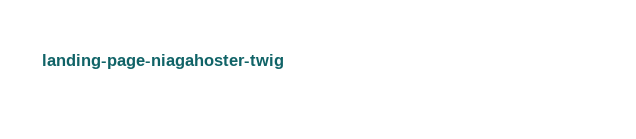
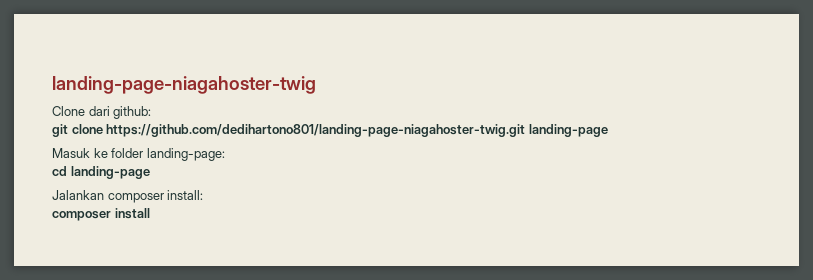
+ Clone dari github:
+ git clone https://github.com/dedihartono801/landing-page-niagahoster-twig.git landing-page
+ Masuk ke folder landing-page:
+ cd landing-page
+ Jalankan composer install:
+ composer install

